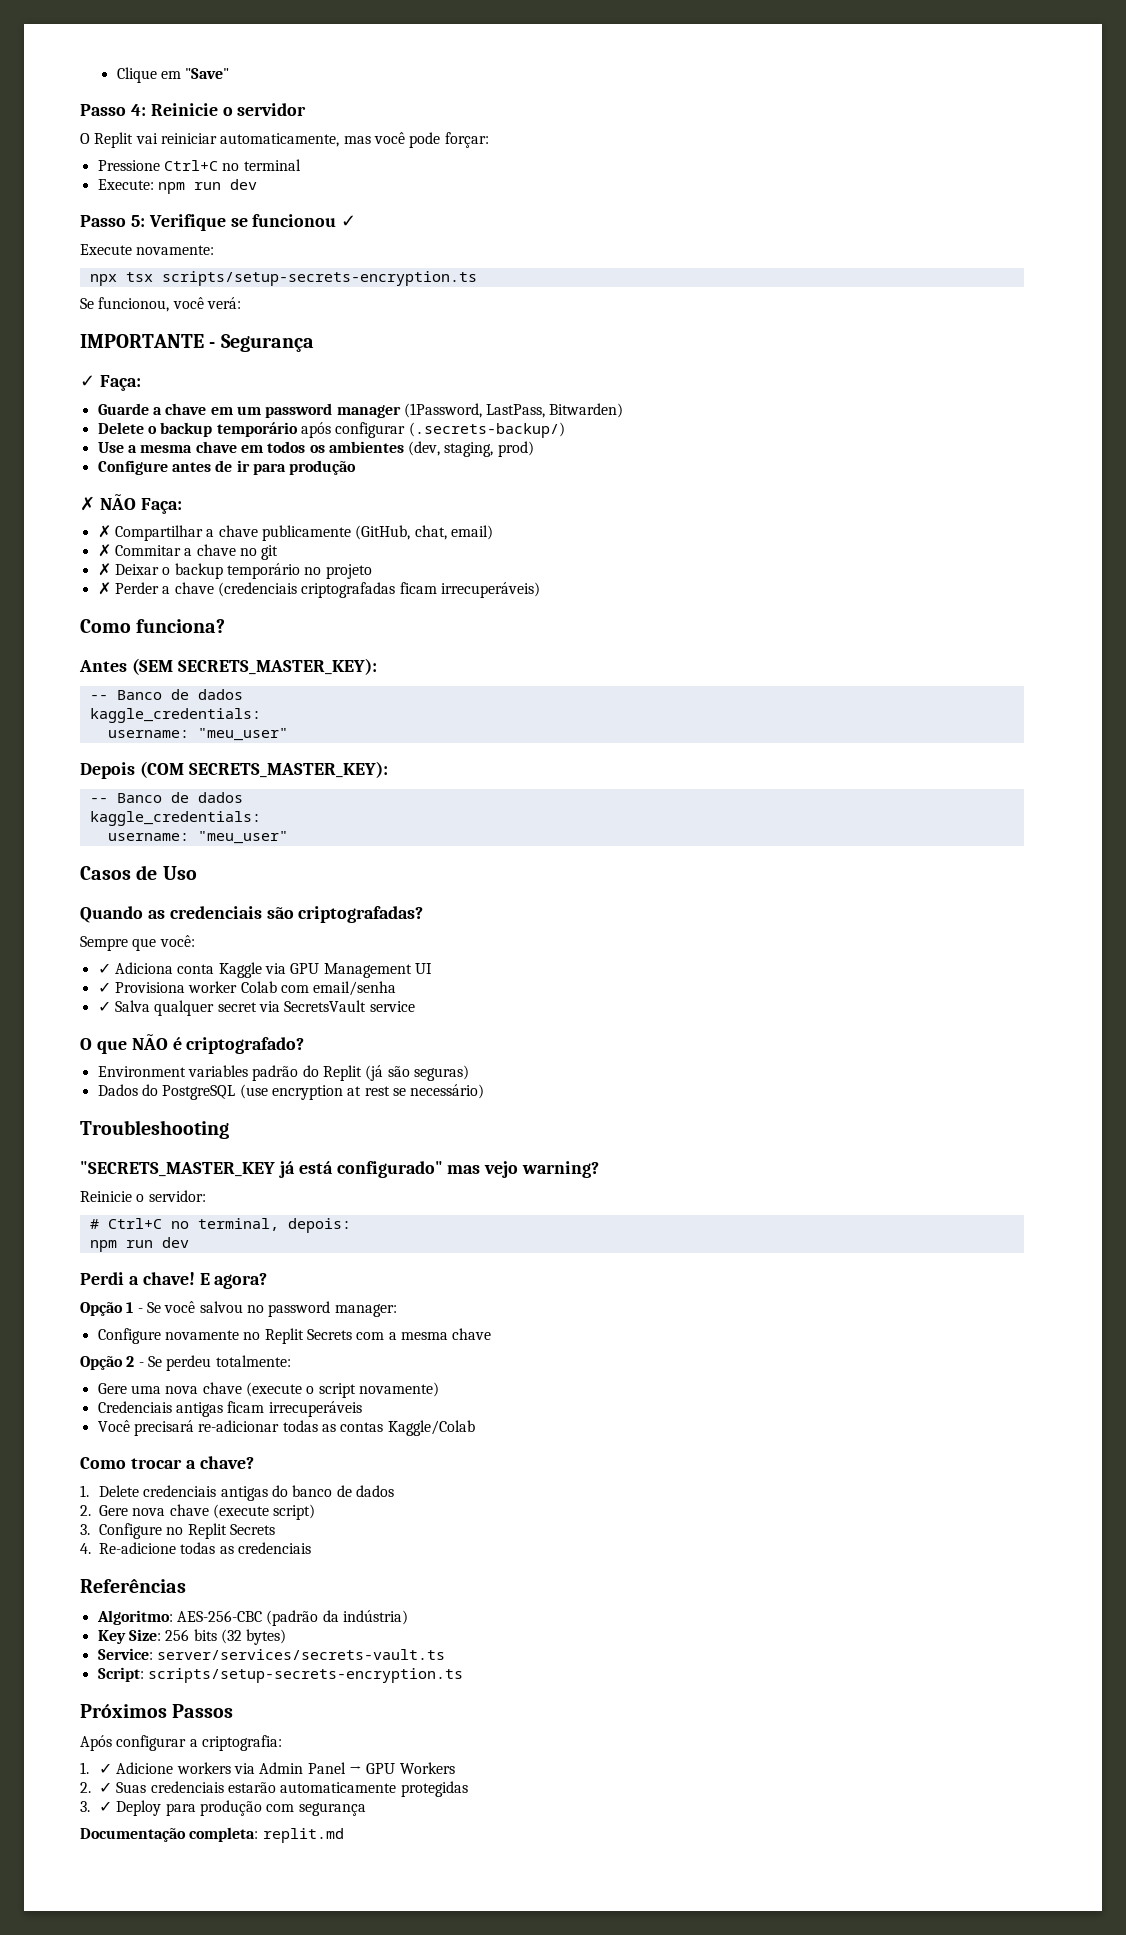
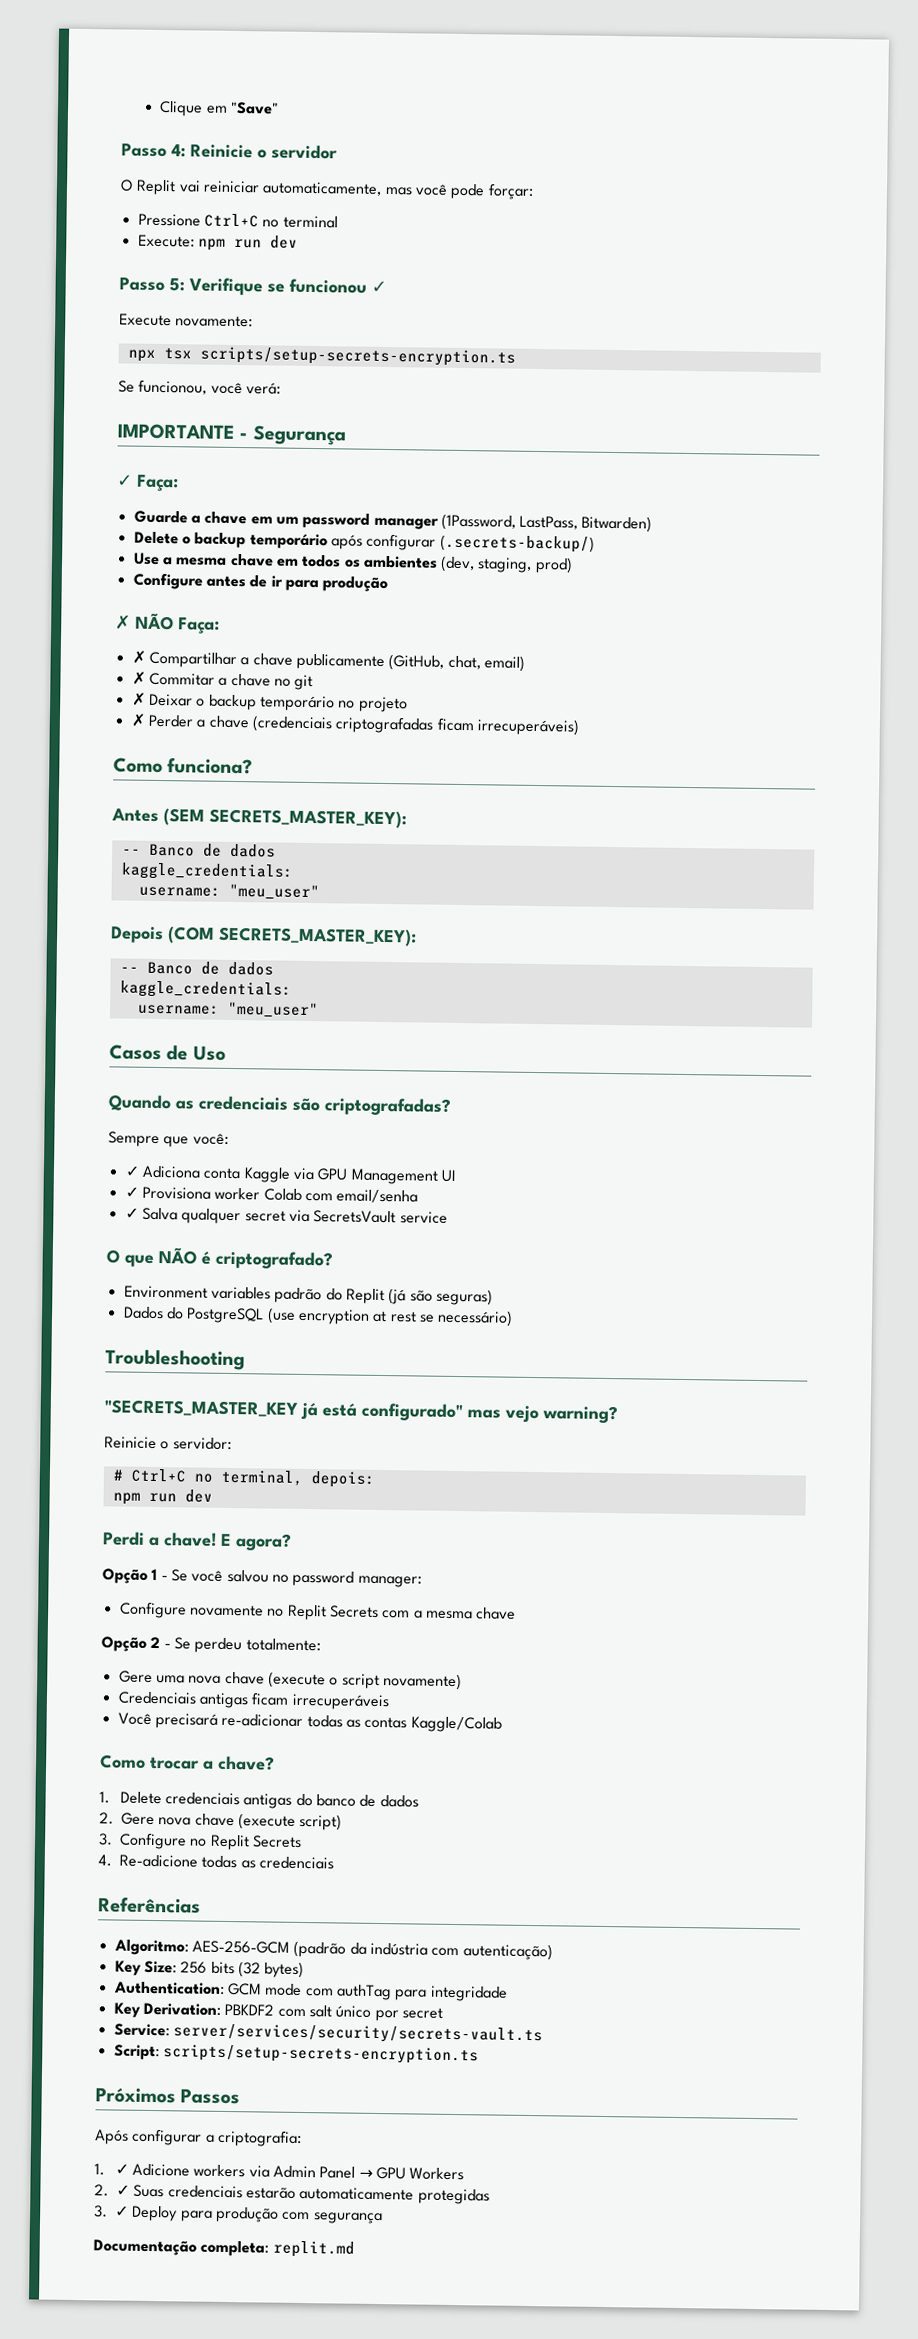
- Algoritmo: AES-256-CBC (padrão da indústria)
+ Algoritmo: AES-256-GCM (padrão da indústria com autenticação)
+ Authentication: GCM mode com authTag para integridade
+ Key Derivation: PBKDF2 com salt único por secret
- Service: server/services/secrets-vault.ts
+ Service: server/services/security/secrets-vault.ts

